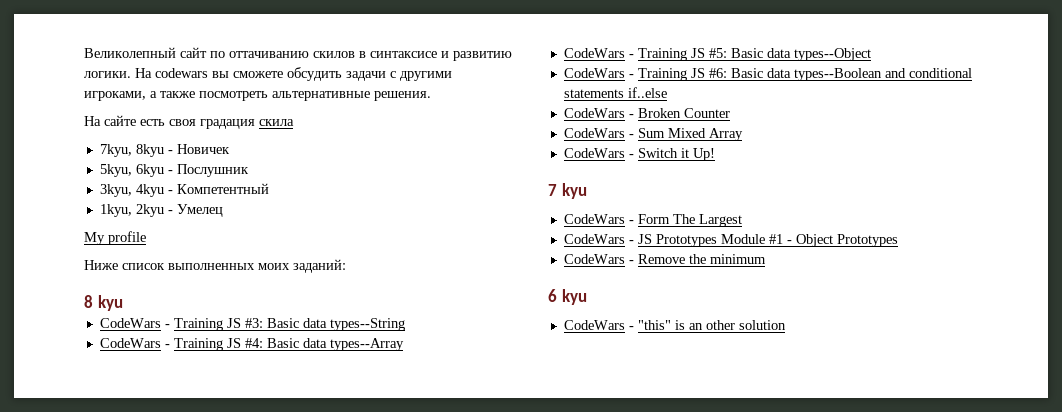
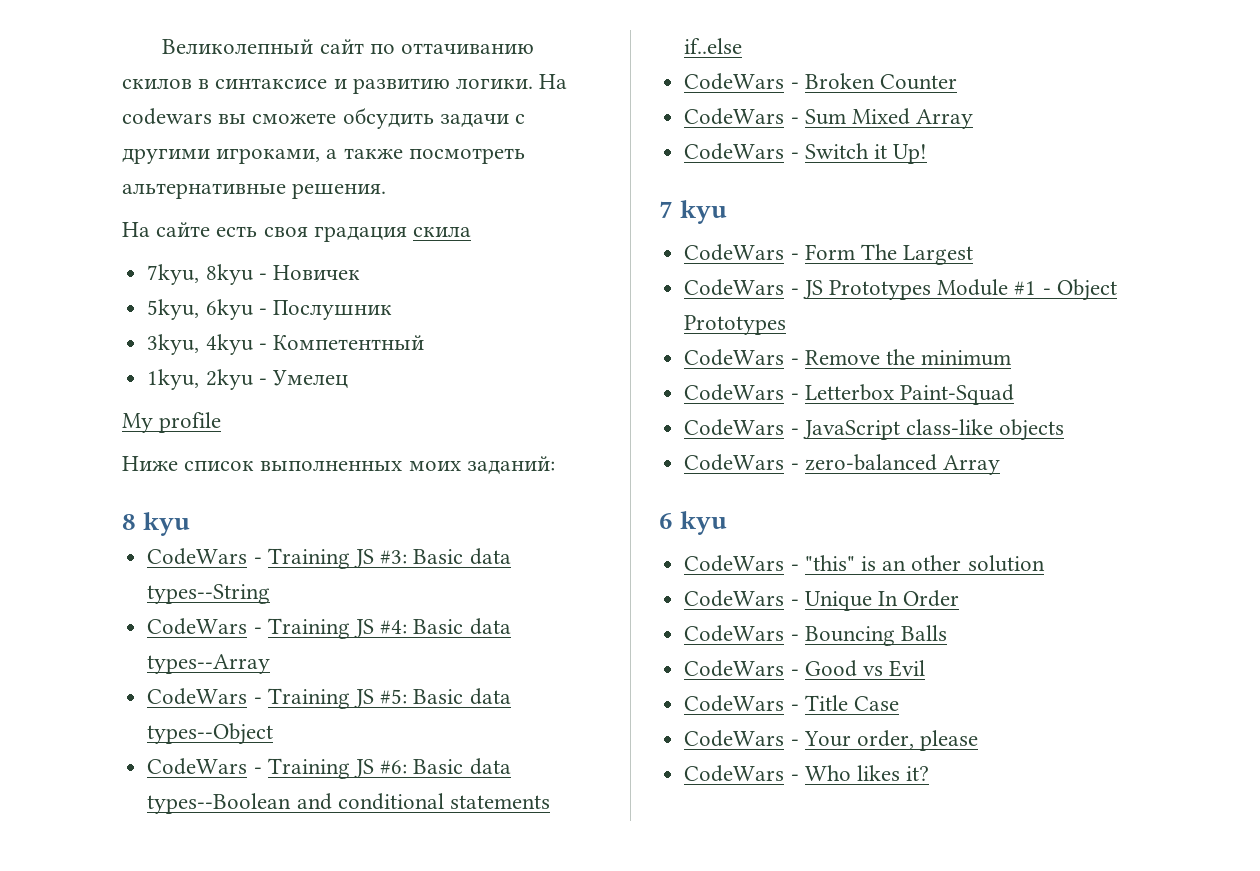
+ CodeWars - Letterbox Paint-Squad
+ CodeWars - JavaScript class-like objects
+ CodeWars - zero-balanced Array
+ CodeWars - Unique In Order
+ CodeWars - Bouncing Balls
+ CodeWars - Good vs Evil
+ CodeWars - Title Case
+ CodeWars - Your order, please
+ CodeWars - Who likes it?

